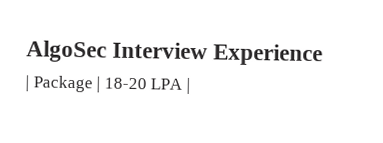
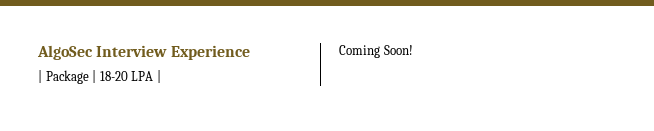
+ Coming Soon!

